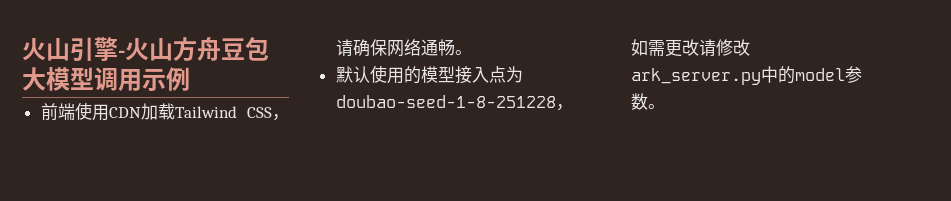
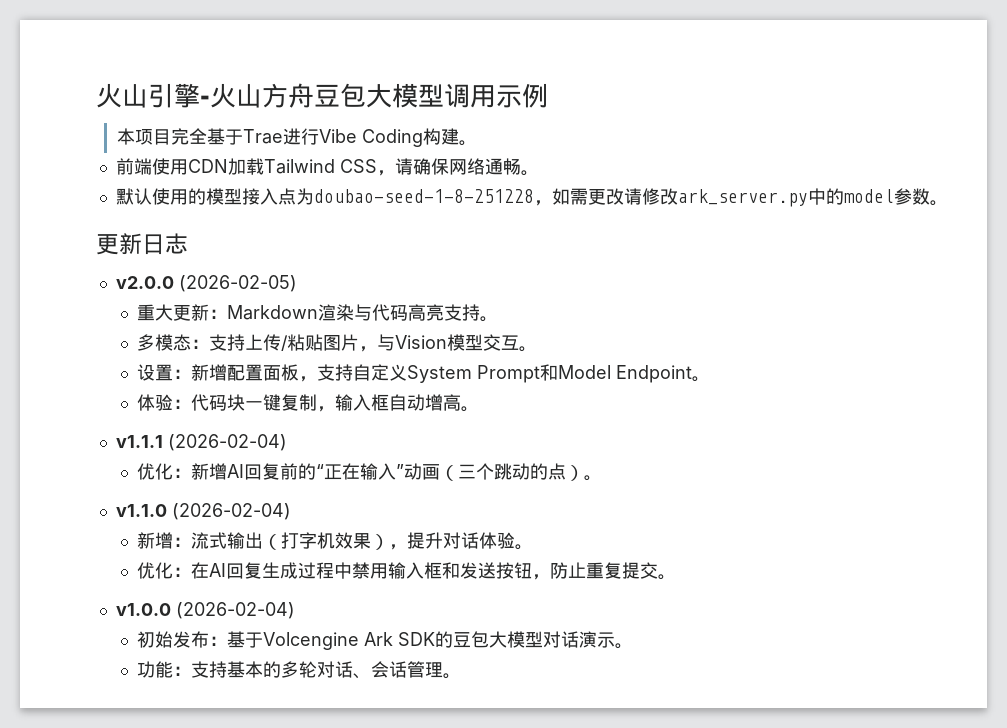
+ 本项目完全基于Trae进行Vibe Coding构建。
+ 更新日志
+ v2.0.0 (2026-02-05)
+ 重大更新：Markdown渲染与代码高亮支持。
+ 多模态：支持上传/粘贴图片，与Vision模型交互。
+ 设置：新增配置面板，支持自定义System Prompt和Model Endpoint。
+ 体验：代码块一键复制，输入框自动增高。
+ v1.1.1 (2026-02-04)
+ 优化：新增AI回复前的“正在输入”动画（三个跳动的点）。
+ v1.1.0 (2026-02-04)
+ 新增：流式输出（打字机效果），提升对话体验。
+ 优化：在AI回复生成过程中禁用输入框和发送按钮，防止重复提交。
+ v1.0.0 (2026-02-04)
+ 初始发布：基于Volcengine Ark SDK的豆包大模型对话演示。
+ 功能：支持基本的多轮对话、会话管理。

